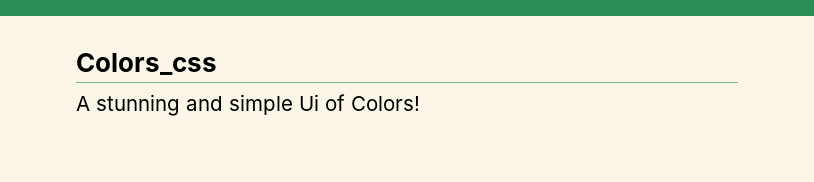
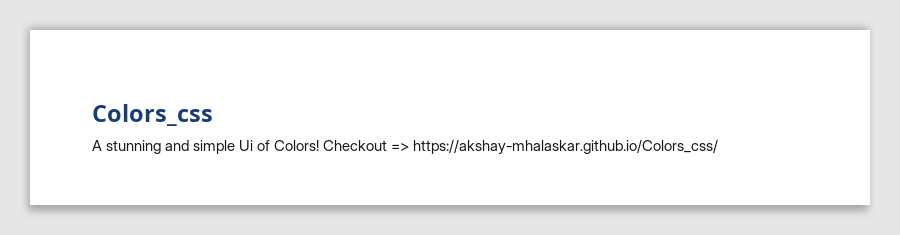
+ Checkout => https://akshay-mhalaskar.github.io/Colors_css/

